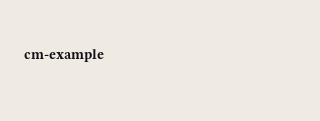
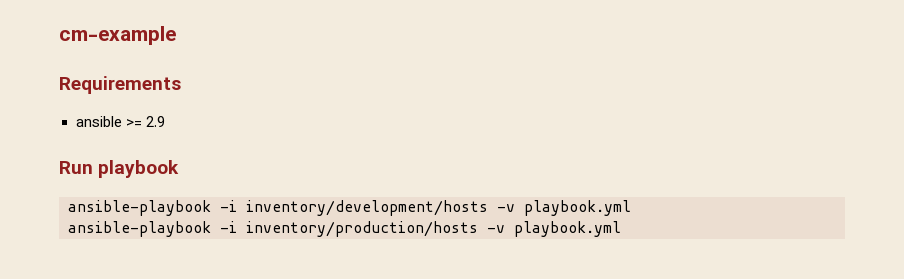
+ Requirements
+ ansible >= 2.9
+ Run playbook
+ ansible-playbook -i inventory/development/hosts -v playbook.yml
+ ansible-playbook -i inventory/production/hosts -v playbook.yml

